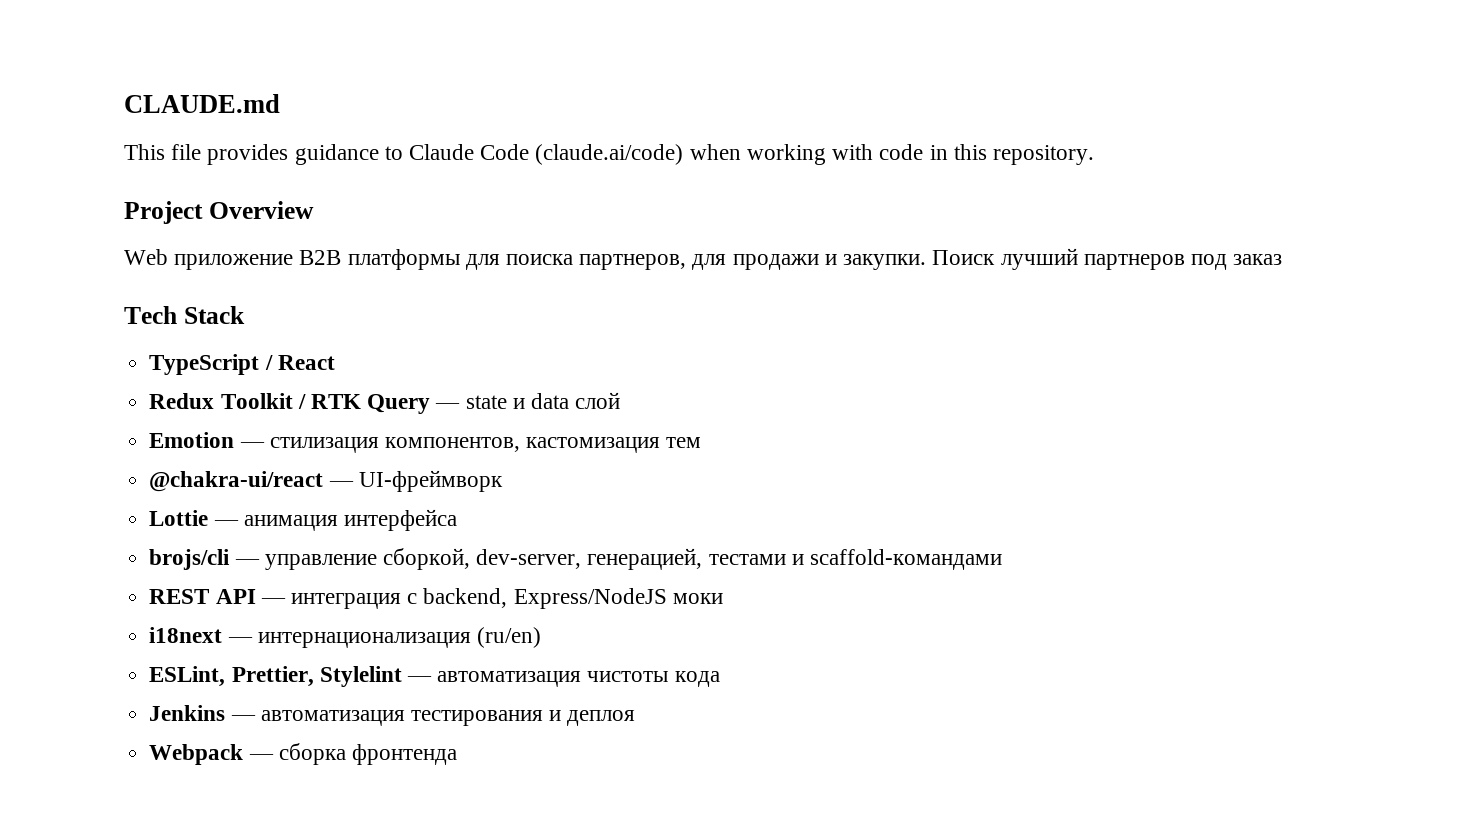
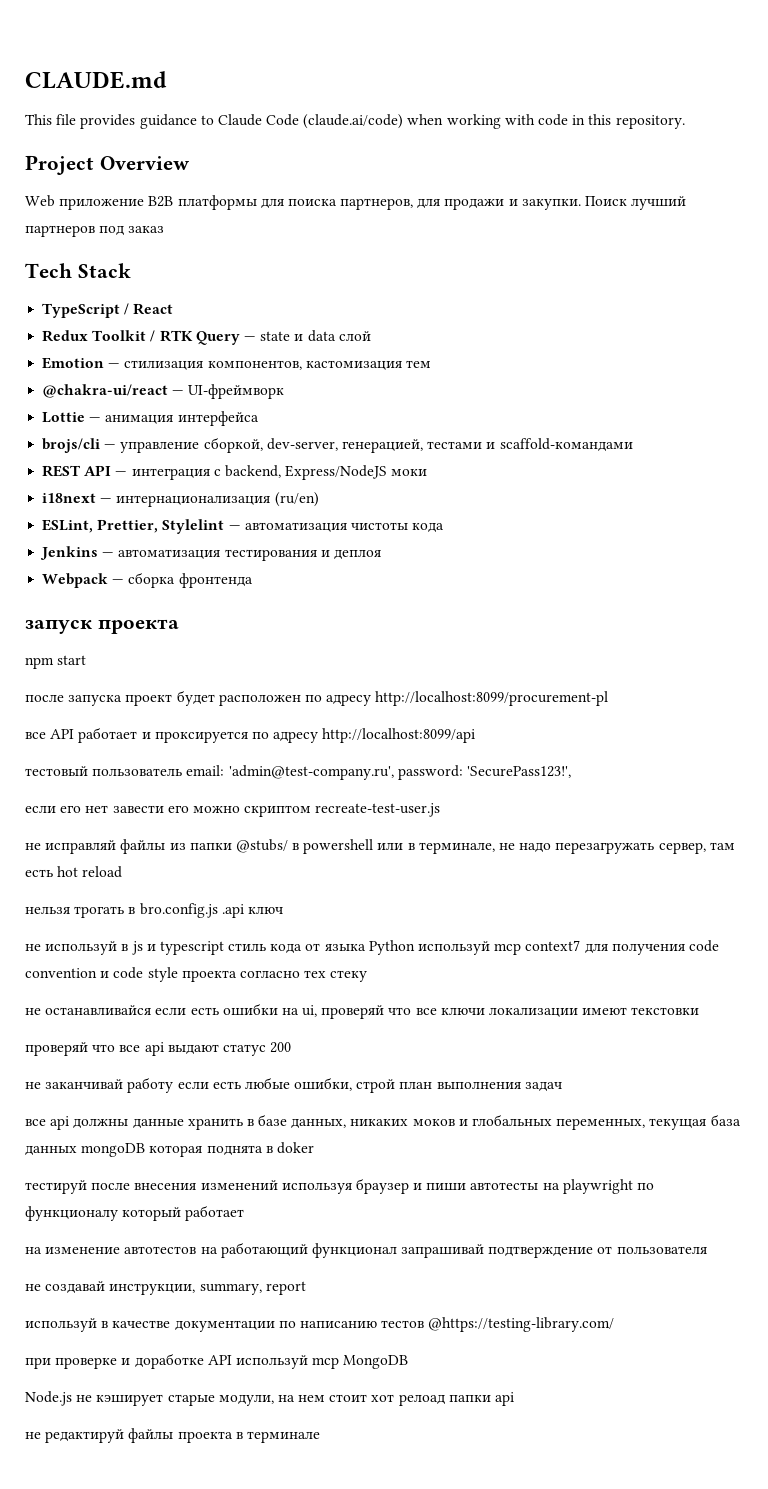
+ запуск проекта
+ npm start
+ после запуска проект будет расположен по адресу http://localhost:8099/procurement-pl
+ все API работает и проксируется по адресу http://localhost:8099/api
+ тестовый пользователь email: 'admin@test-company.ru', password: 'SecurePass123!',
+ если его нет завести его можно скриптом recreate-test-user.js
+ не исправляй файлы из папки @stubs/ в powershell или в терминале, не надо перезагружать сервер, там есть hot reload
+ нельзя трогать в bro.config.js .api ключ
+ не используй в js и typescript стиль кода от языка Python используй mcp context7 для получения code convention и code style проекта согласно тех стеку
+ не останавливайся если есть ошибки на ui, проверяй что все ключи локализации имеют текстовки
+ проверяй что все api выдают статус 200
+ не заканчивай работу если есть любые ошибки, строй план выполнения задач
+ все api должны данные хранить в базе данных, никаких моков и глобальных переменных, текущая база данных mongoDB которая поднята в doker
+ тестируй после внесения изменений используя браузер и пиши автотесты на playwright по функционалу который работает
+ на изменение автотестов на работающий функционал запрашивай подтверждение от пользователя
+ не создавай инструкции, summary, report
+ используй в качестве документации по написанию тестов @https://testing-library.com/
+ при проверке и доработке API используй mcp MongoDB
+ Node.js не кэширует старые модули, на нем стоит хот релоад папки api
+ не редактируй файлы проекта в терминале

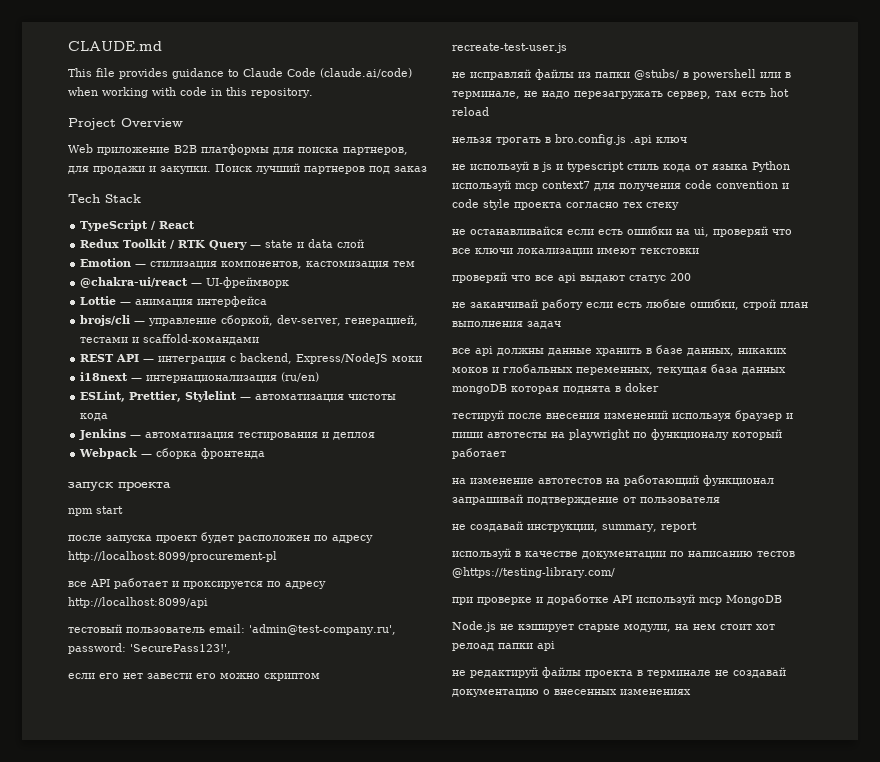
- не редактируй файлы проекта в терминале
+ не редактируй файлы проекта в терминале не создавай документацию о внесенных изменениях

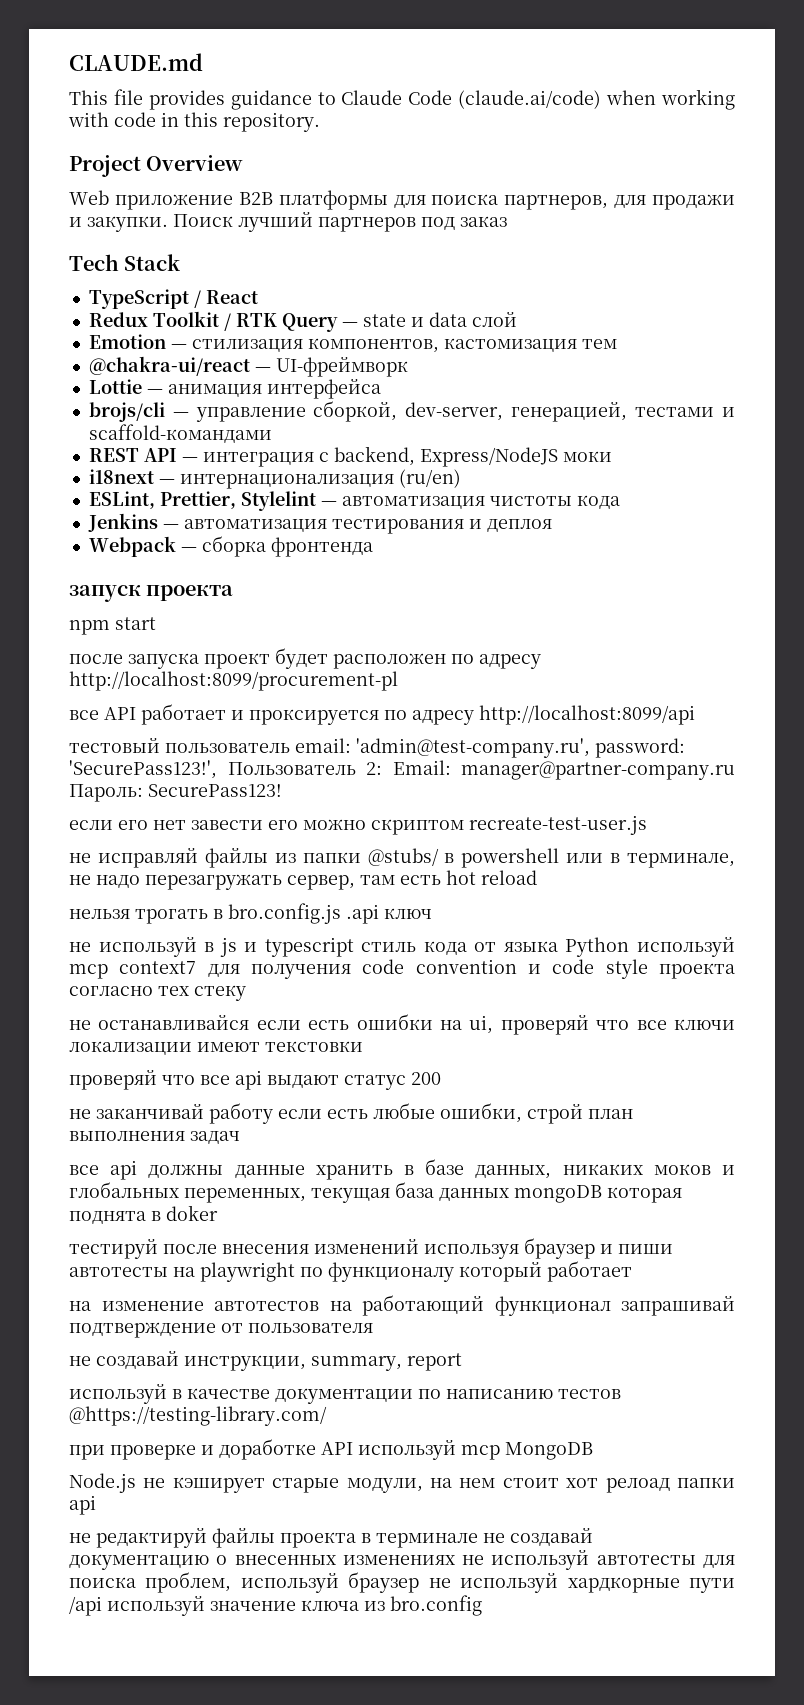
- тестовый пользователь email: 'admin@test-company.ru', password: 'SecurePass123!',
+ тестовый пользователь email: 'admin@test-company.ru', password: 'SecurePass123!', Пользователь 2: Email: manager@partner-company.ru Пароль: SecurePass123!
- не редактируй файлы проекта в терминале не создавай документацию о внесенных изменениях
+ не редактируй файлы проекта в терминале не создавай документацию о внесенных изменениях не используй автотесты для поиска проблем, используй браузер не используй хардкорные пути /api используй значение ключа из bro.config

